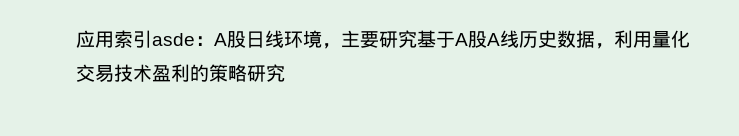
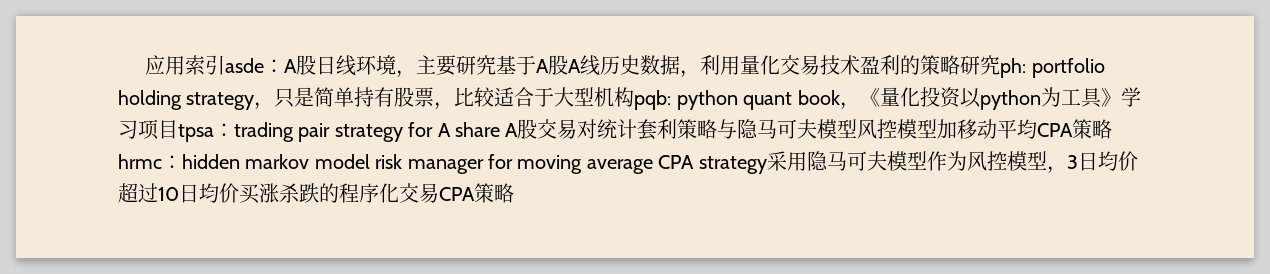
- 应用索引asde：A股日线环境，主要研究基于A股A线历史数据，利用量化交易技术盈利的策略研究
+ 应用索引asde：A股日线环境，主要研究基于A股A线历史数据，利用量化交易技术盈利的策略研究ph: portfolio holding strategy，只是简单持有股票，比较适合于大型机构pqb: python quant book，《量化投资以python为工具》学习项目tpsa：trading pair strategy for A share A股交易对统计套利策略与隐马可夫模型风控模型加移动平均CPA策略hrmc：hidden markov model risk manager for moving average CPA strategy采用隐马可夫模型作为风控模型，3日均价超过10日均价买涨杀跌的程序化交易CPA策略

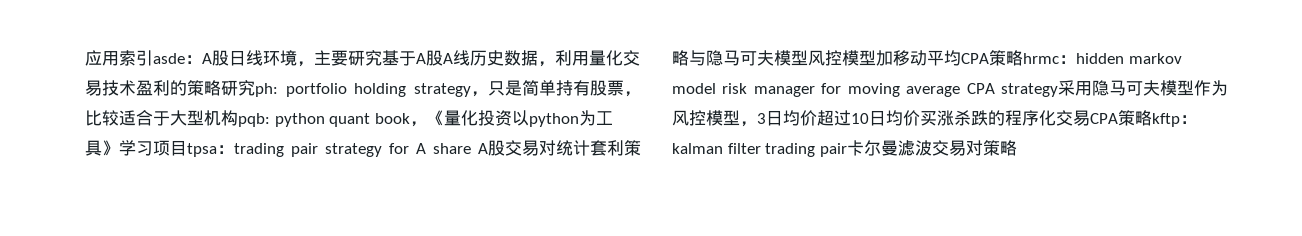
- hidden markov model risk manager for moving average CPA strategy采用隐马可夫模型作为风控模型，3日均价超过10日均价买涨杀跌的程序化交易CPA策略
+ hidden markov model risk manager for moving average CPA strategy采用隐马可夫模型作为风控模型，3日均价超过10日均价买涨杀跌的程序化交易CPA策略kftp：kalman filter trading pair卡尔曼滤波交易对策略

